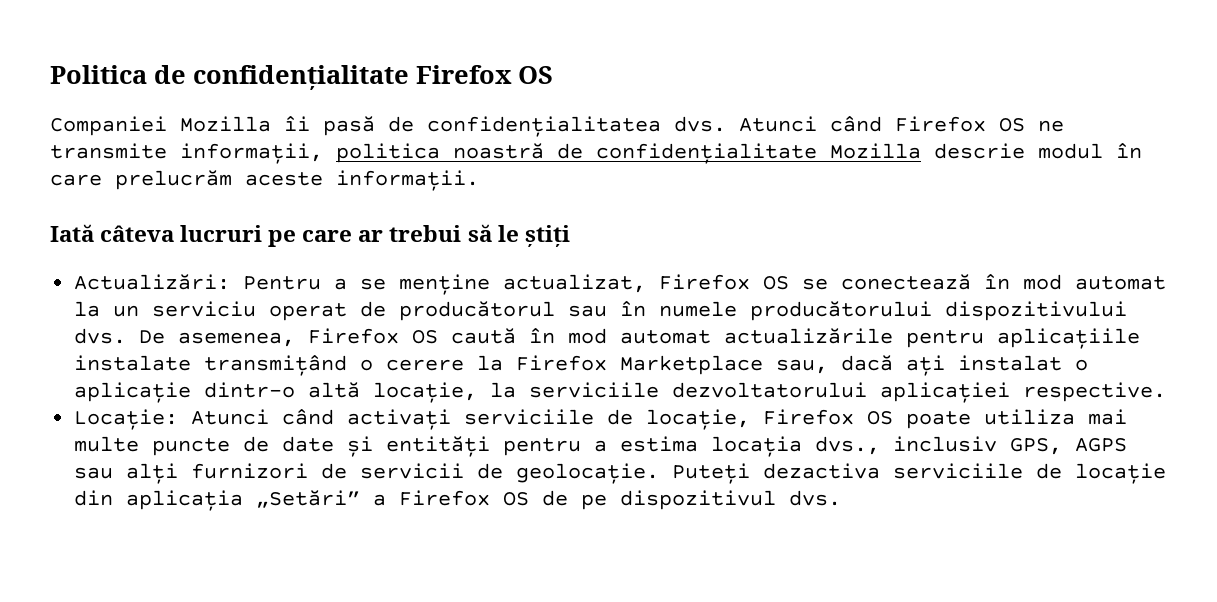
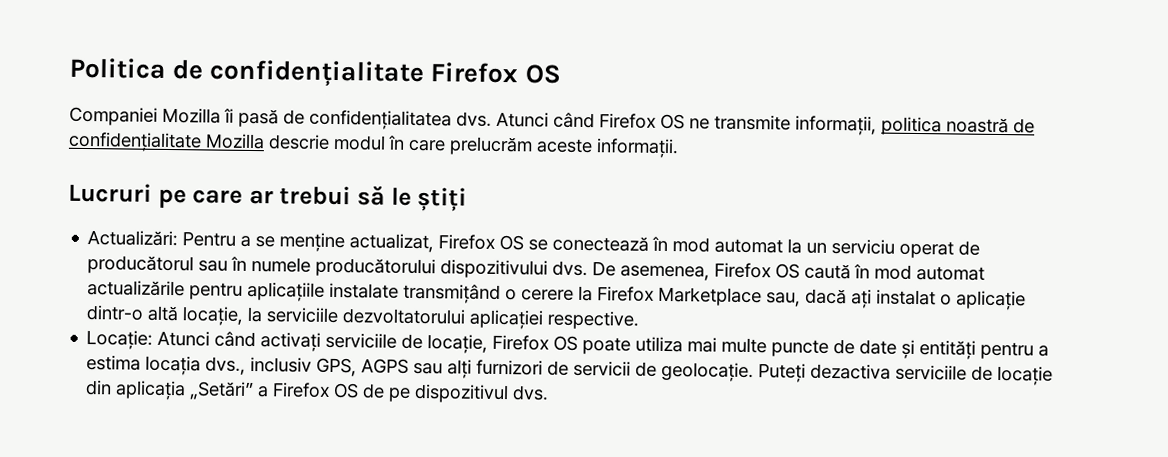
- Iată câteva lucruri pe care ar trebui să le știți
+ Lucruri pe care ar trebui să le știți

